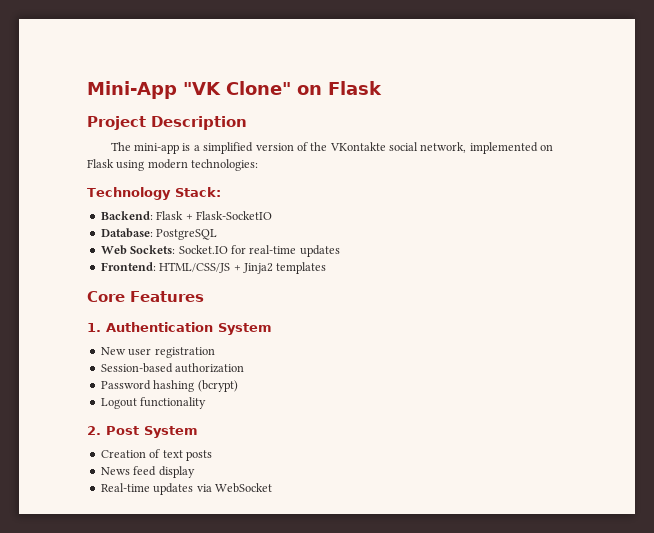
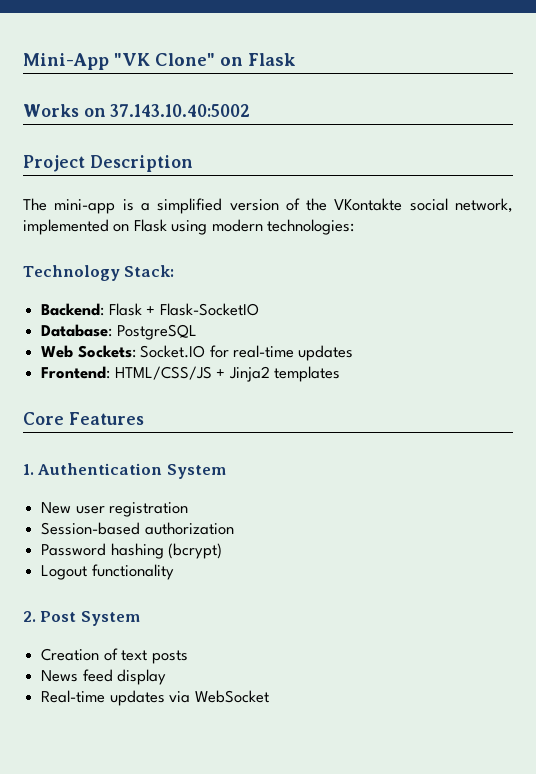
+ Works on 37.143.10.40:5002

